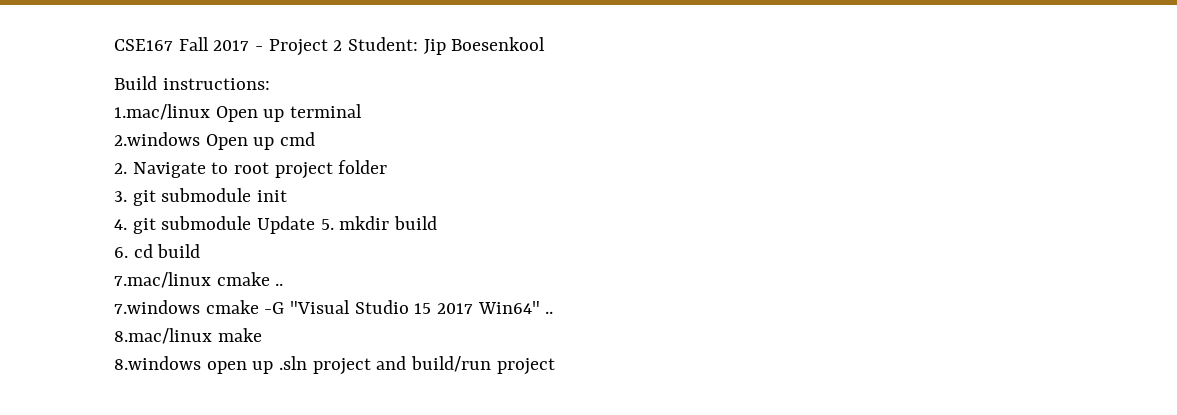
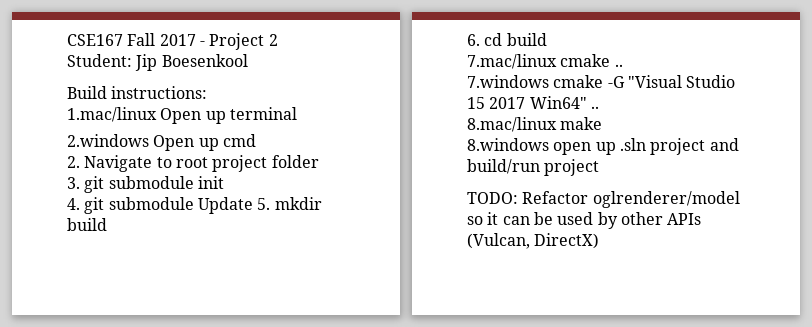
+ TODO: Refactor oglrenderer/model so it can be used by other APIs (Vulcan, DirectX)

